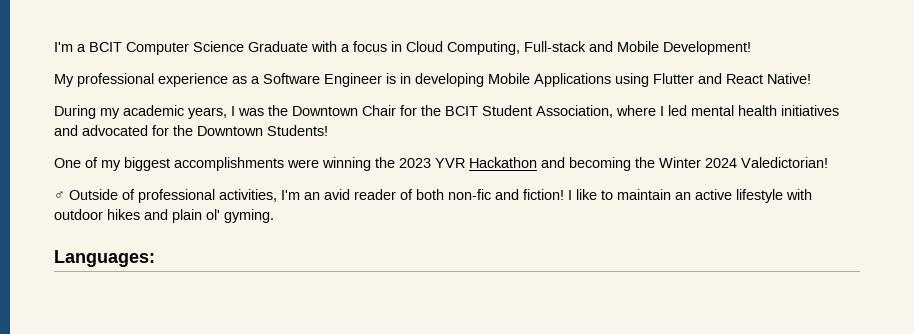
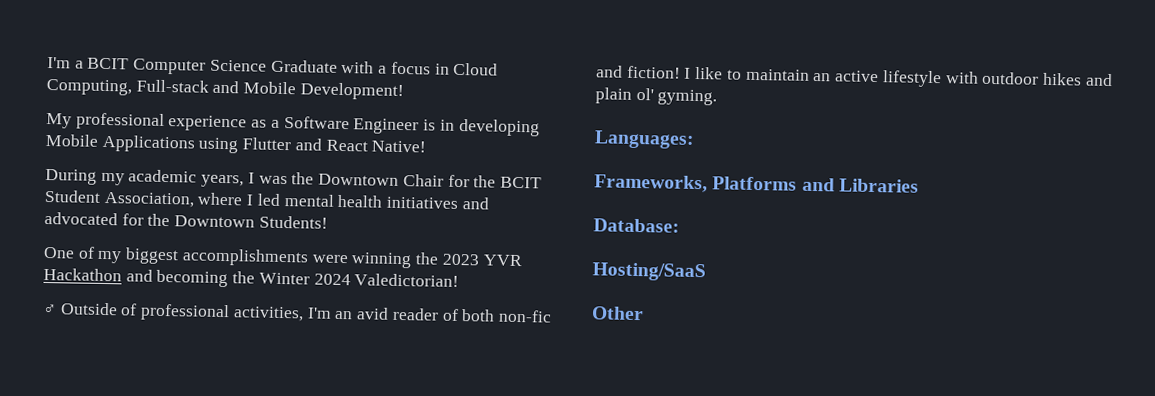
+ Frameworks, Platforms and Libraries
+ Database:
+ Hosting/SaaS
+ Other

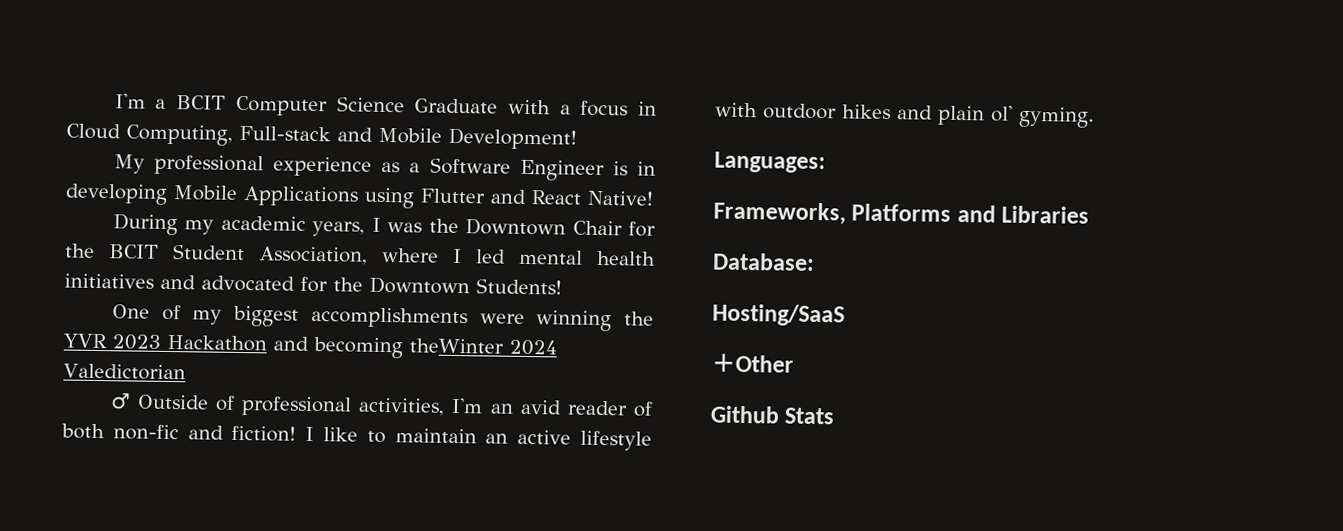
- One of my biggest accomplishments were winning the 2023 YVR Hackathon and becoming the Winter 2024 Valedictorian!
+ One of my biggest accomplishments were winning the YVR 2023 Hackathon and becoming theWinter 2024 Valedictorian
- Other
+ ＋Other
+ Github Stats

